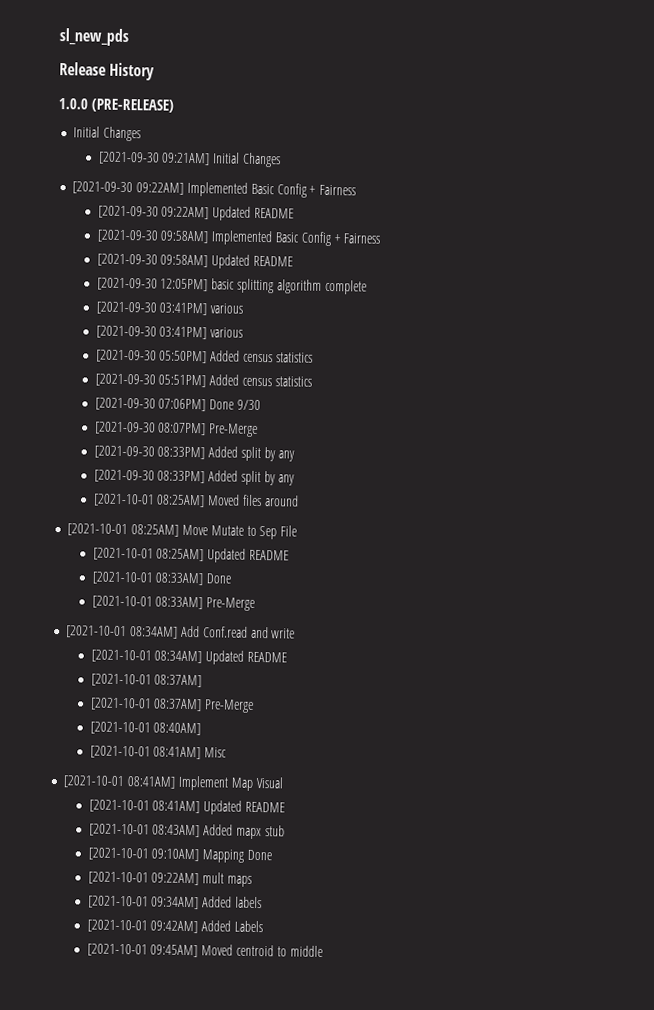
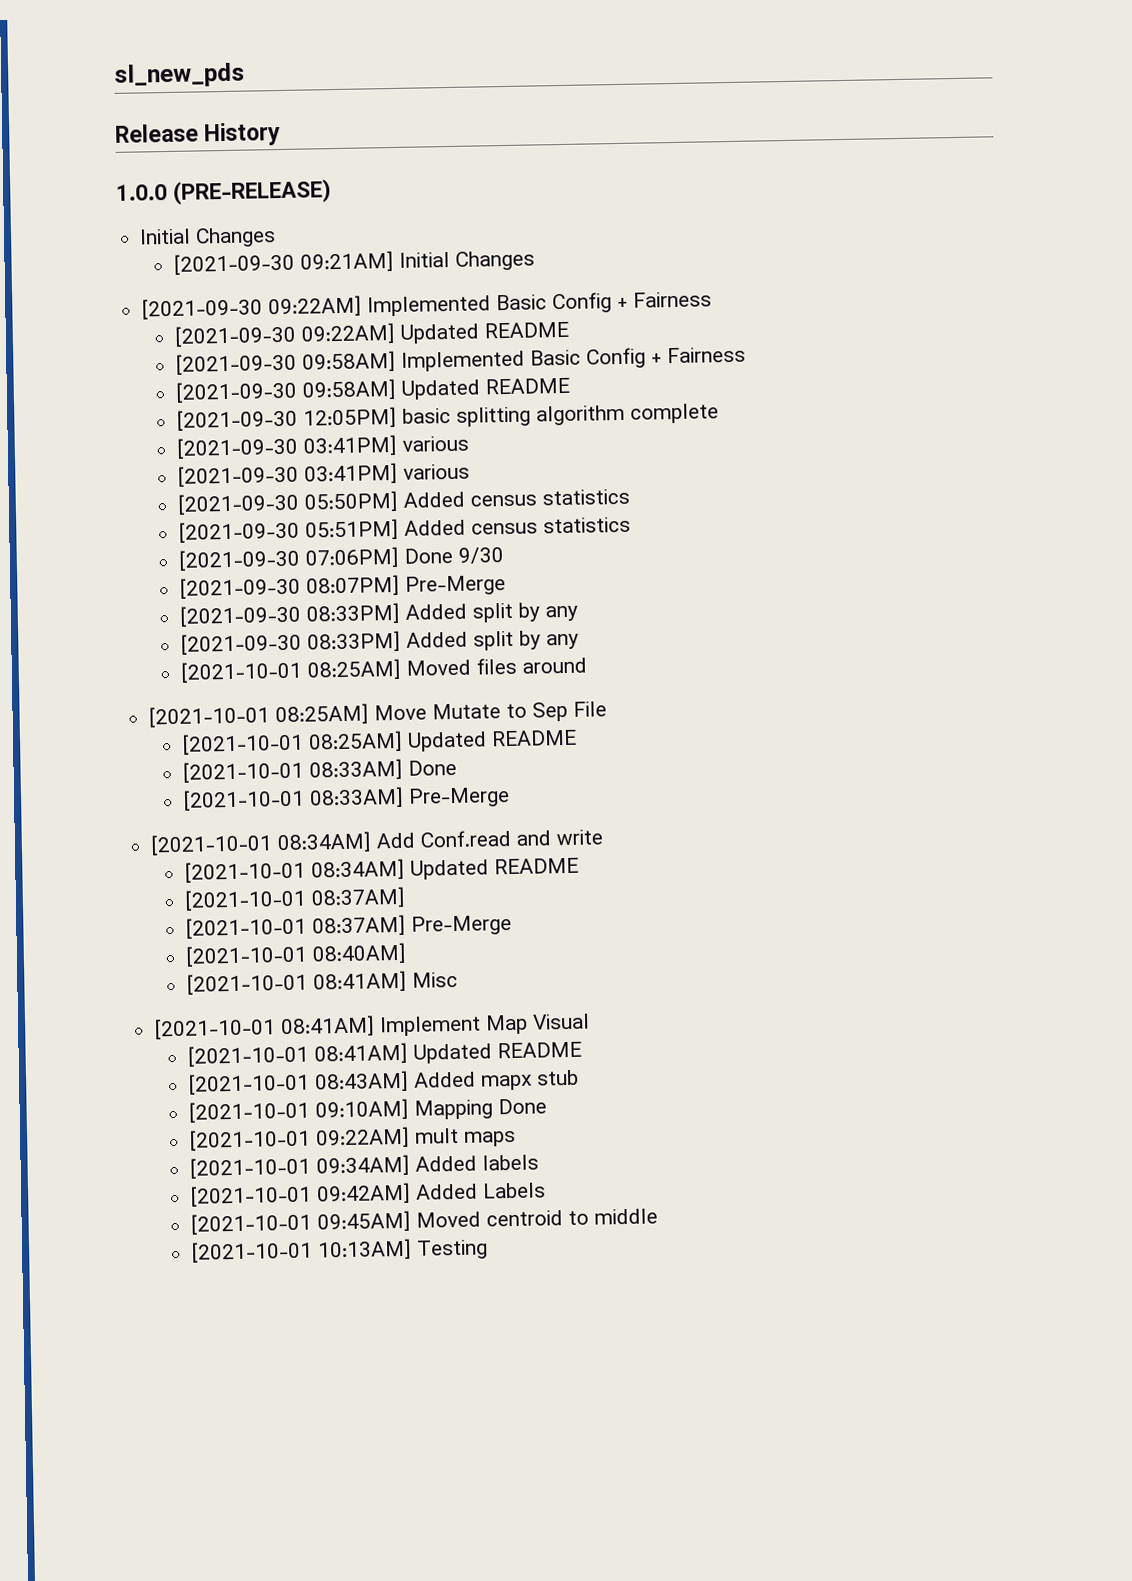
+ [2021-10-01 10:13AM] Testing

